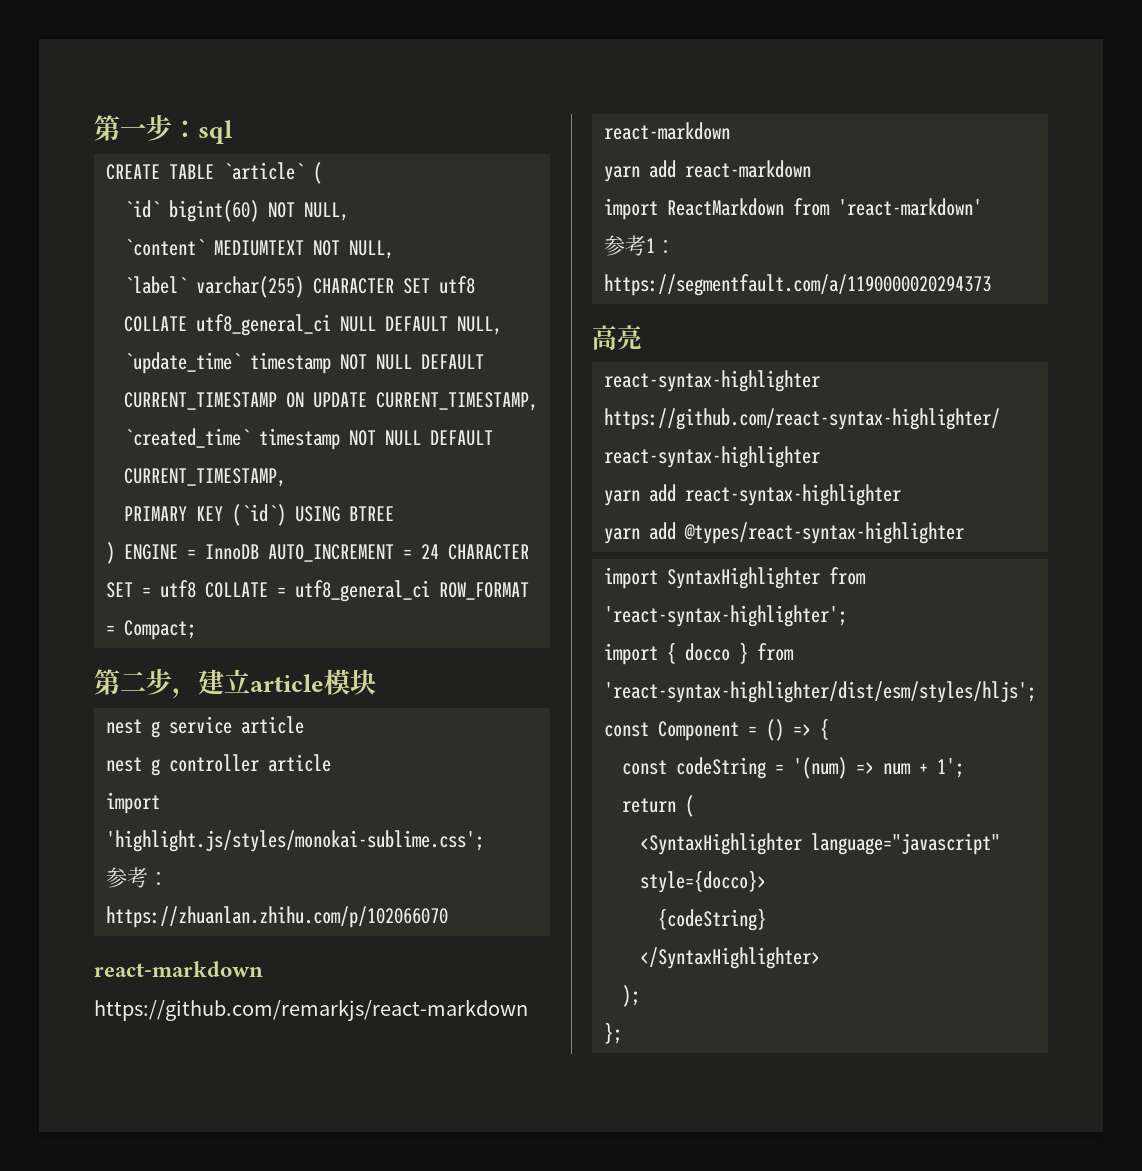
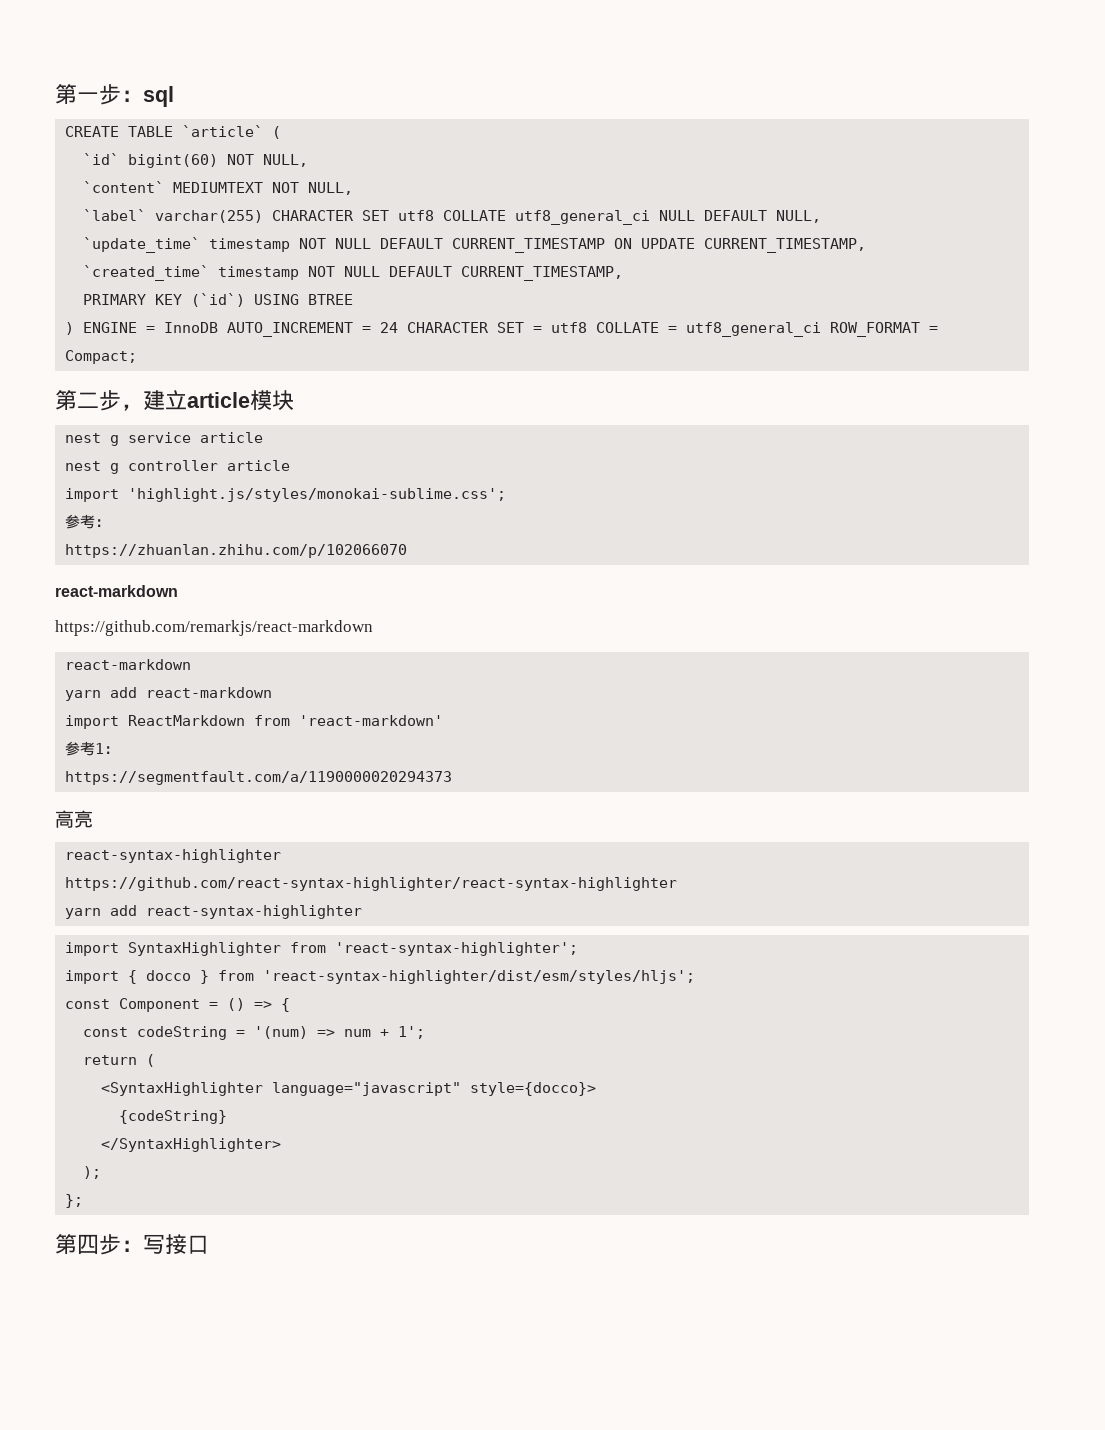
- yarn add @types/react-syntax-highlighter
+ 第四步：写接口

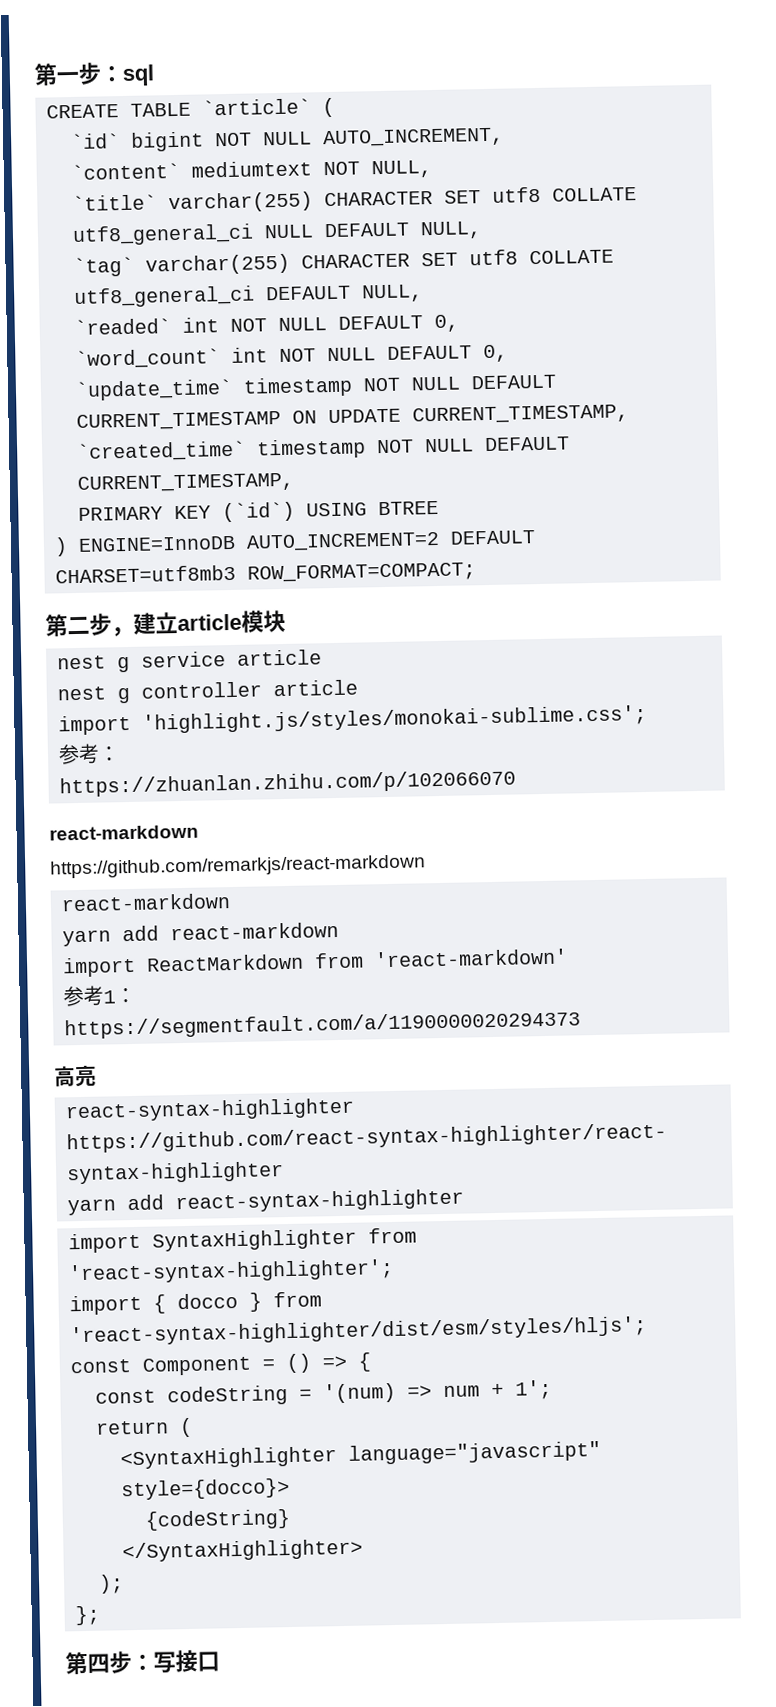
- `id` bigint(60) NOT NULL,
- `content` MEDIUMTEXT NOT NULL,
- `label` varchar(255) CHARACTER SET utf8 COLLATE utf8_general_ci NULL DEFAULT NULL,
+ `id` bigint NOT NULL AUTO_INCREMENT,
+ `content` mediumtext NOT NULL,
+ `title` varchar(255) CHARACTER SET utf8 COLLATE utf8_general_ci NULL DEFAULT NULL,
+ `tag` varchar(255) CHARACTER SET utf8 COLLATE utf8_general_ci DEFAULT NULL,
+ `readed` int NOT NULL DEFAULT 0,
+ `word_count` int NOT NULL DEFAULT 0,
- ) ENGINE = InnoDB AUTO_INCREMENT = 24 CHARACTER SET = utf8 COLLATE = utf8_general_ci ROW_FORMAT = Compact;
+ ) ENGINE=InnoDB AUTO_INCREMENT=2 DEFAULT CHARSET=utf8mb3 ROW_FORMAT=COMPACT;

